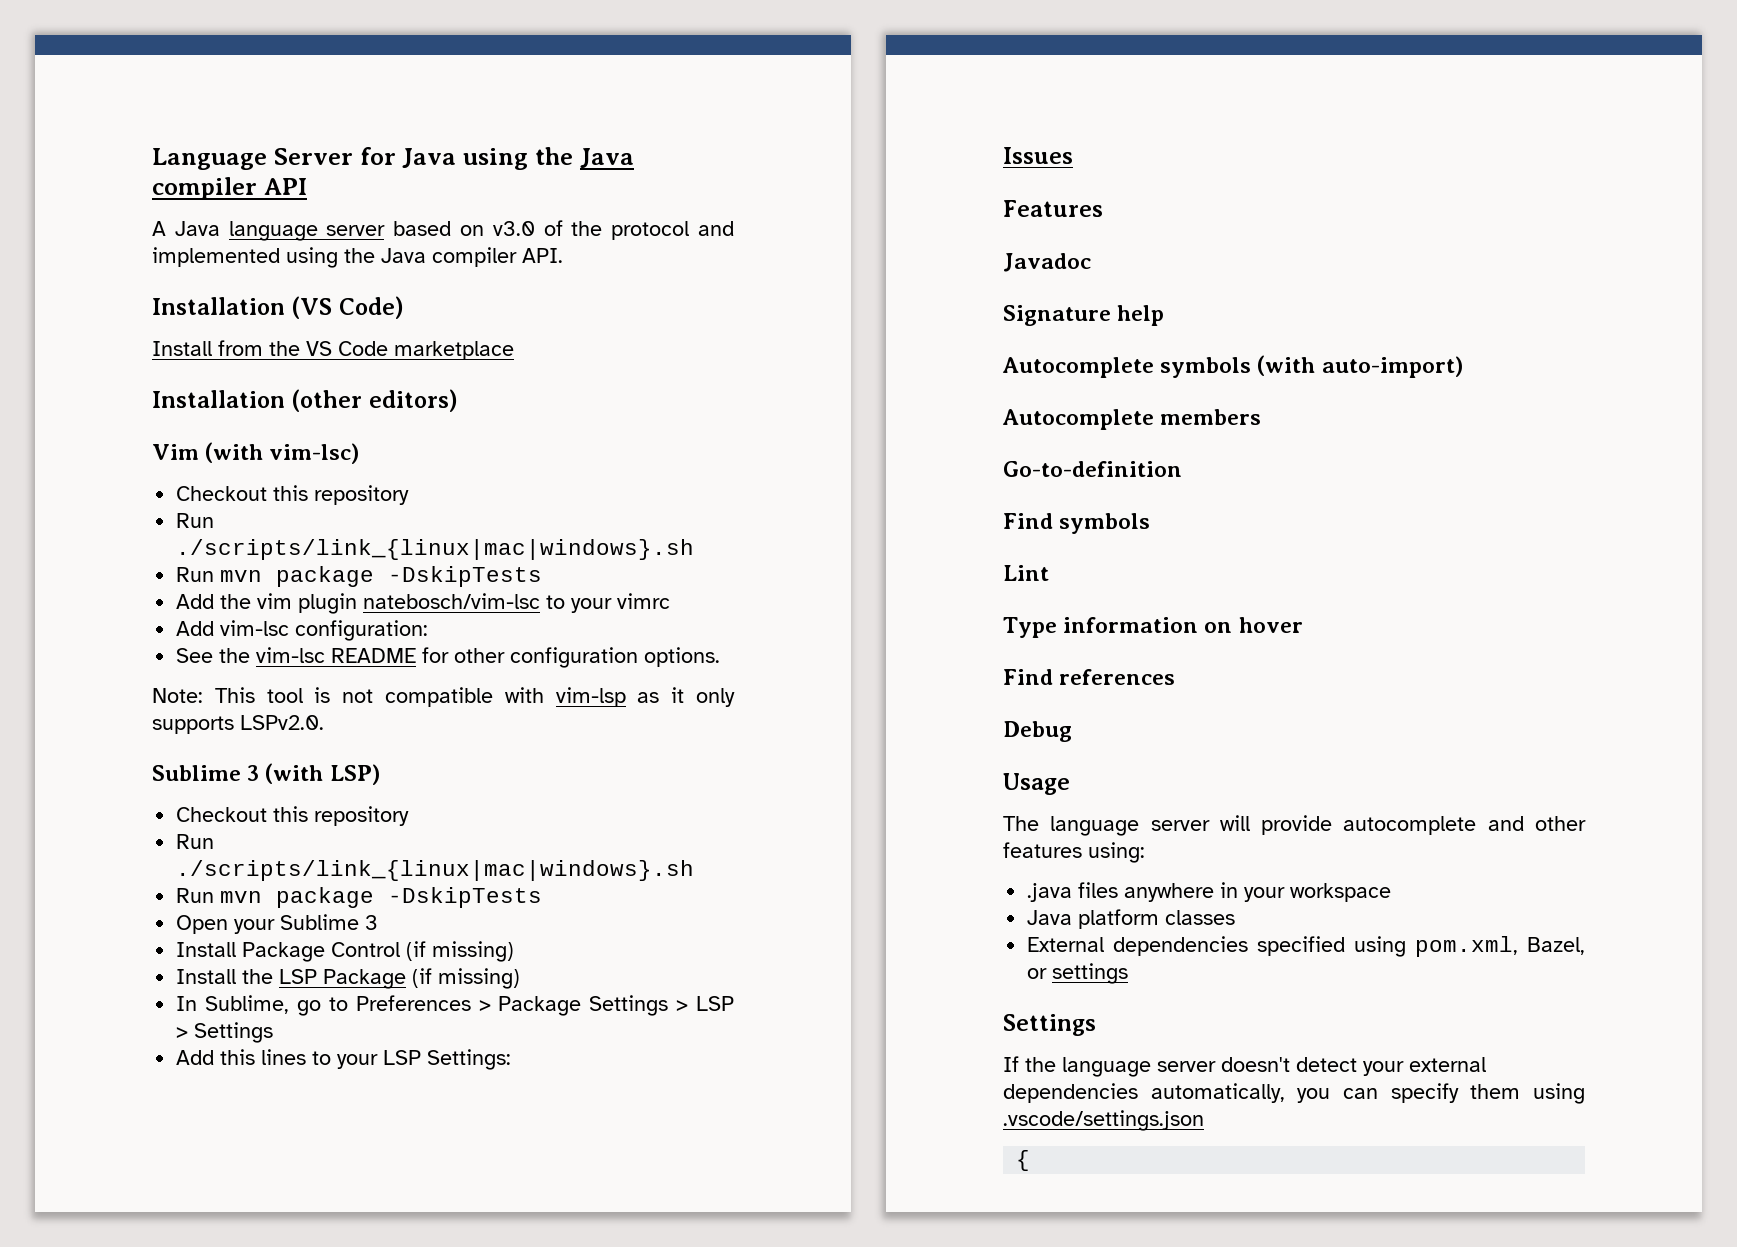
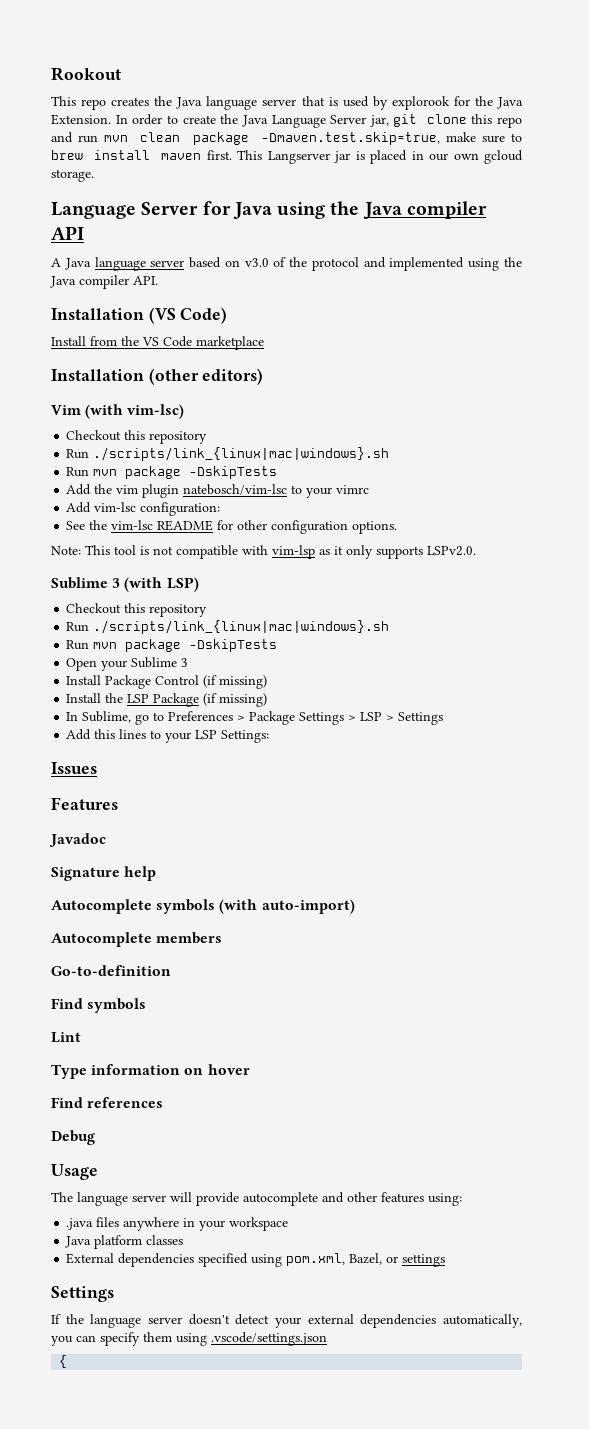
+ Rookout
+ This repo creates the Java language server that is used by explorook for the Java Extension. In order to create the Java Language Server jar, git clone this repo and run mvn clean package -Dmaven.test.skip=true, make sure to brew install maven first. This Langserver jar is placed in our own gcloud storage.

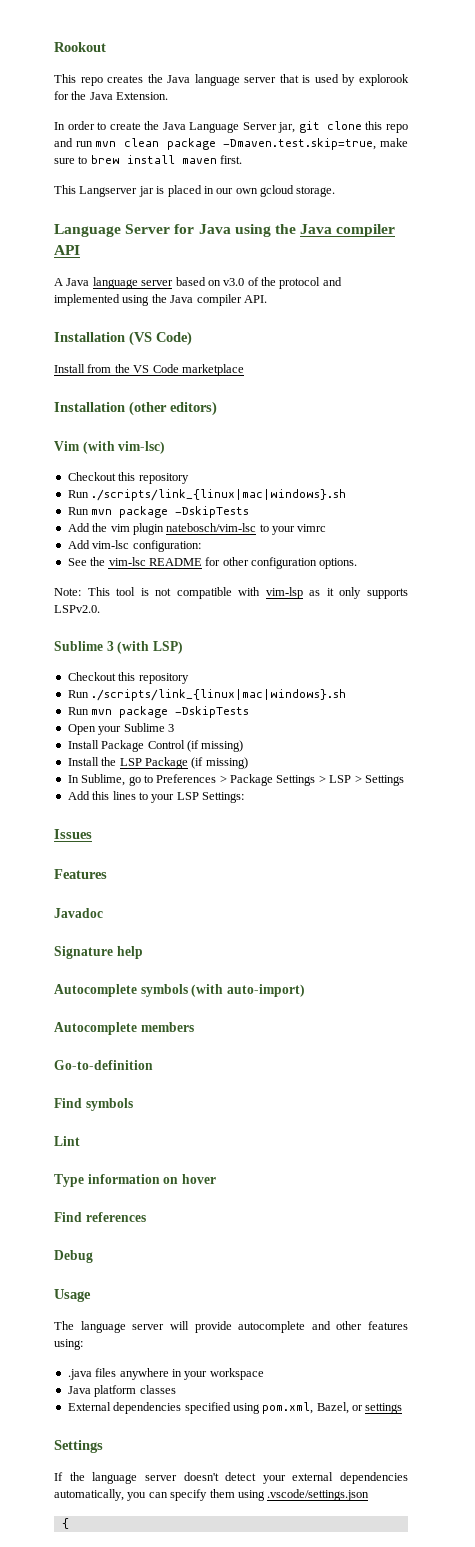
- This repo creates the Java language server that is used by explorook for the Java Extension. In order to create the Java Language Server jar, git clone this repo and run mvn clean package -Dmaven.test.skip=true, make sure to brew install maven first. This Langserver jar is placed in our own gcloud storage.
+ This repo creates the Java language server that is used by explorook for the Java Extension.
+ In order to create the Java Language Server jar, git clone this repo and run mvn clean package -Dmaven.test.skip=true, make sure to brew install maven first.
+ This Langserver jar is placed in our own gcloud storage.

